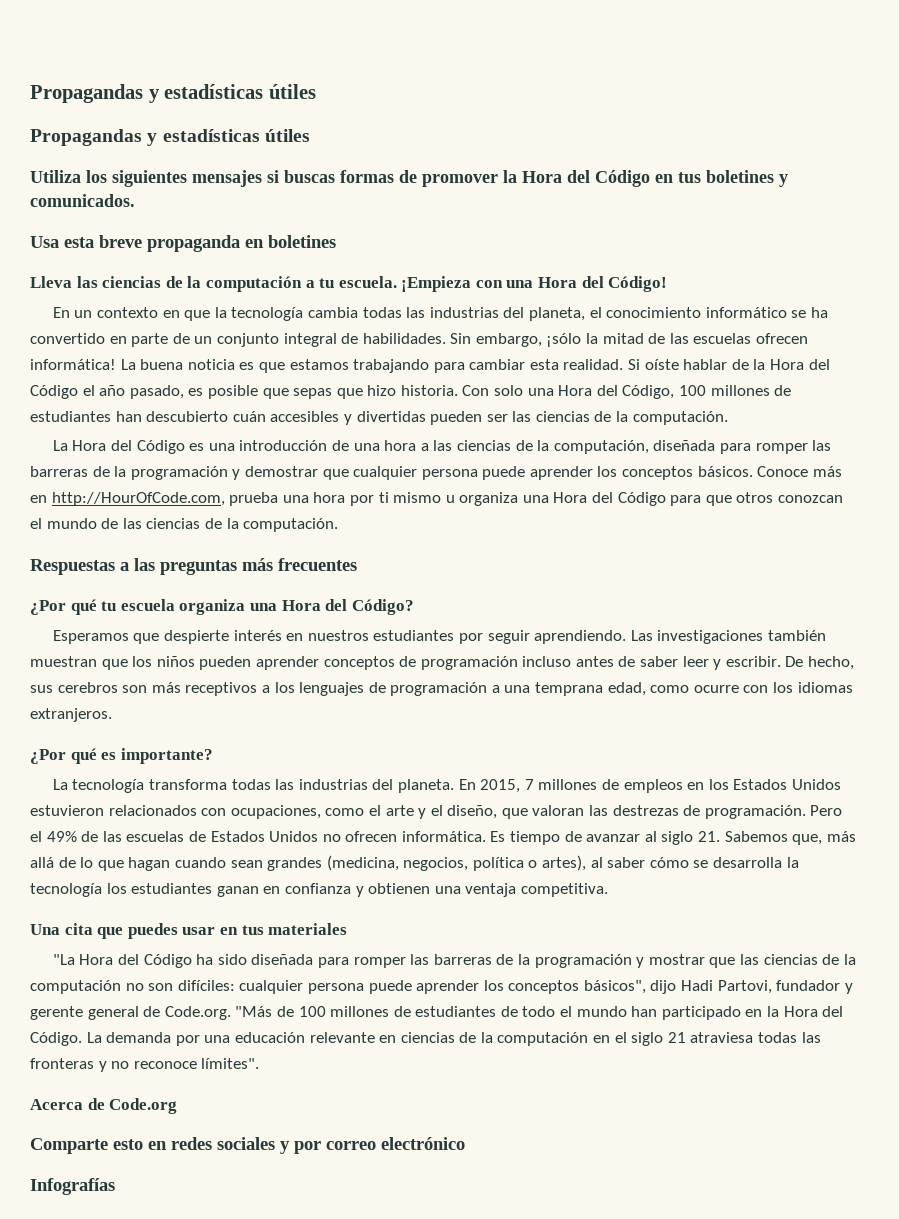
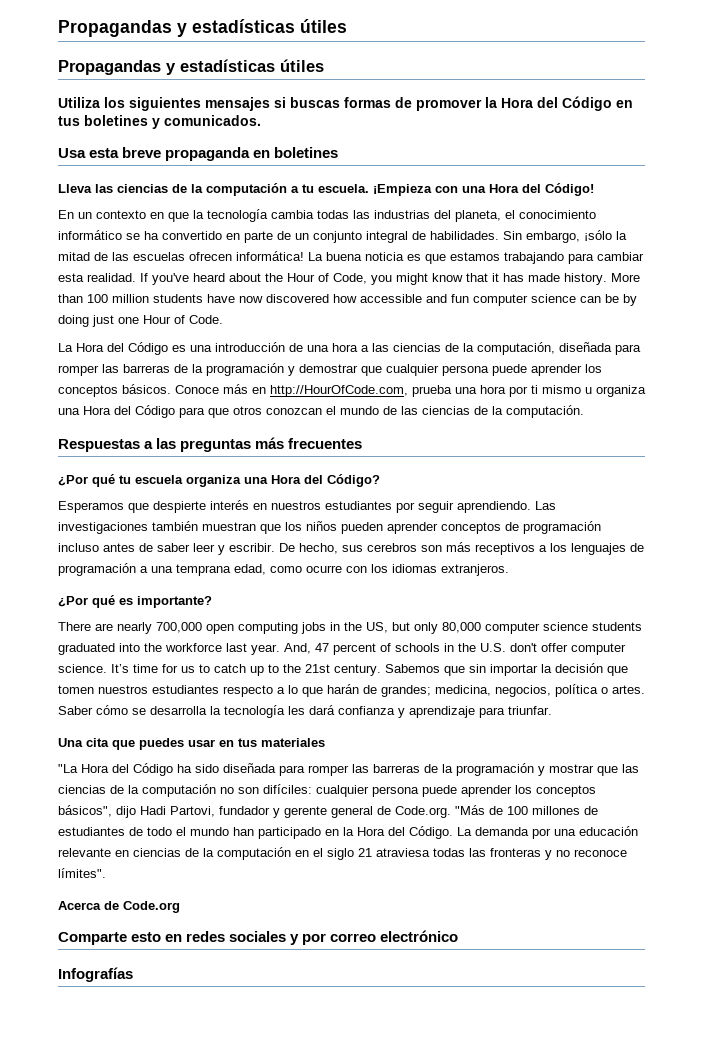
- Si oíste hablar de la Hora del Código el año pasado, es posible que sepas que hizo historia. Con solo una Hora del Código, 100 millones de estudiantes han descubierto cuán accesibles y divertidas pueden ser las ciencias de la computación.
+ If you've heard about the Hour of Code, you might know that it has made history. More than 100 million students have now discovered how accessible and fun computer science can be by doing just one Hour of Code.
- La tecnología transforma todas las industrias del planeta. En 2015, 7 millones de empleos en los Estados Unidos estuvieron relacionados con ocupaciones, como el arte y el diseño, que valoran las destrezas de programación. Pero el 49% de las escuelas de Estados Unidos no ofrecen informática. Es tiempo de avanzar al siglo 21. Sabemos que, más allá de lo que hagan cuando sean grandes (medicina, negocios, política o artes), al saber cómo se desarrolla la tecnología los estudiantes ganan en confianza y obtienen una ventaja competitiva.
+ There are nearly 700,000 open computing jobs in the US, but only 80,000 computer science students graduated into the workforce last year. And, 47 percent of schools in the U.S. don't offer computer science. It’s time for us to catch up to the 21st century. Sabemos que sin importar la decisión que tomen nuestros estudiantes respecto a lo que harán de grandes; medicina, negocios, política o artes. Saber cómo se desarrolla la tecnología les dará confianza y aprendizaje para triunfar.

